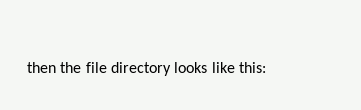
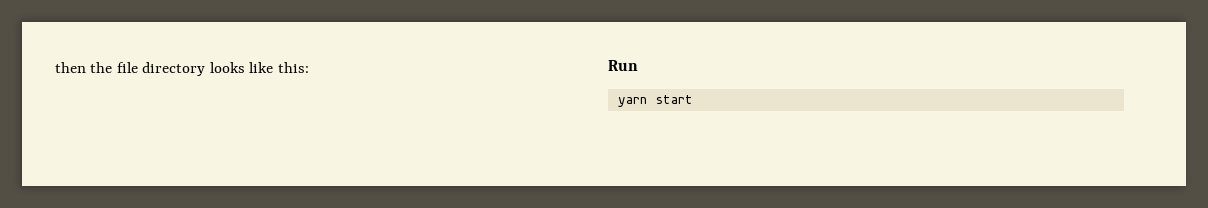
+ Run
+ yarn start

